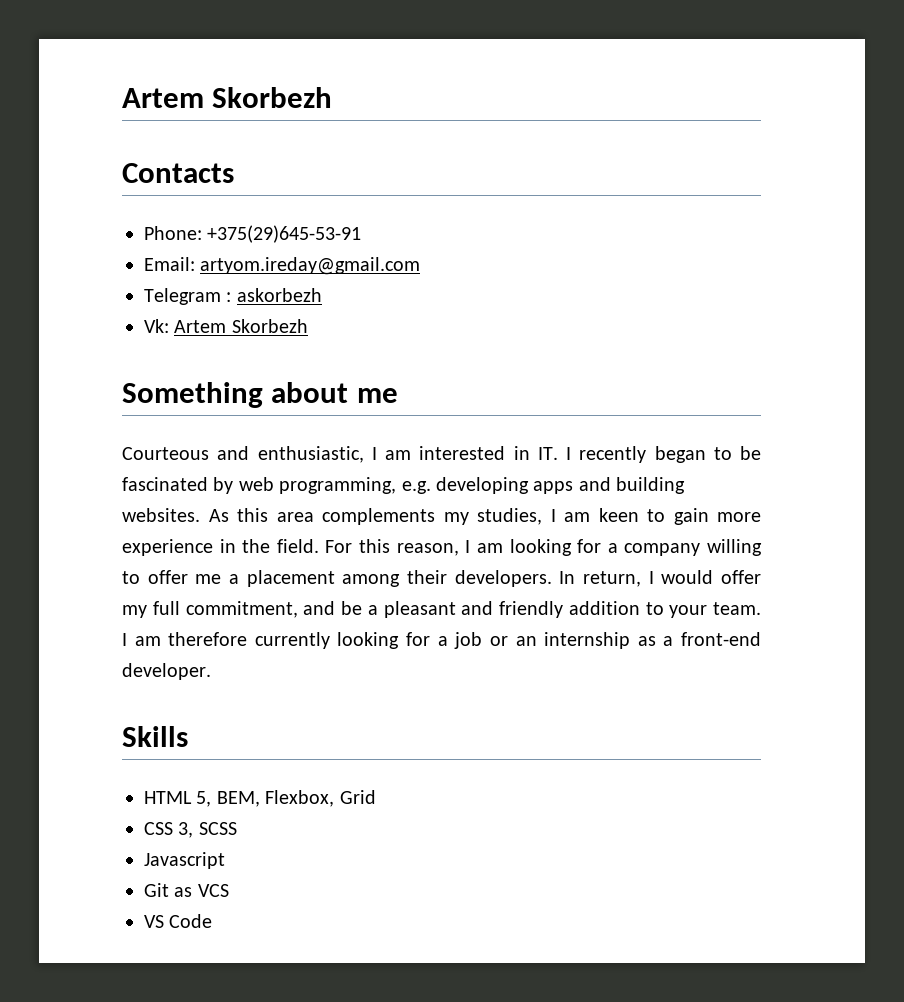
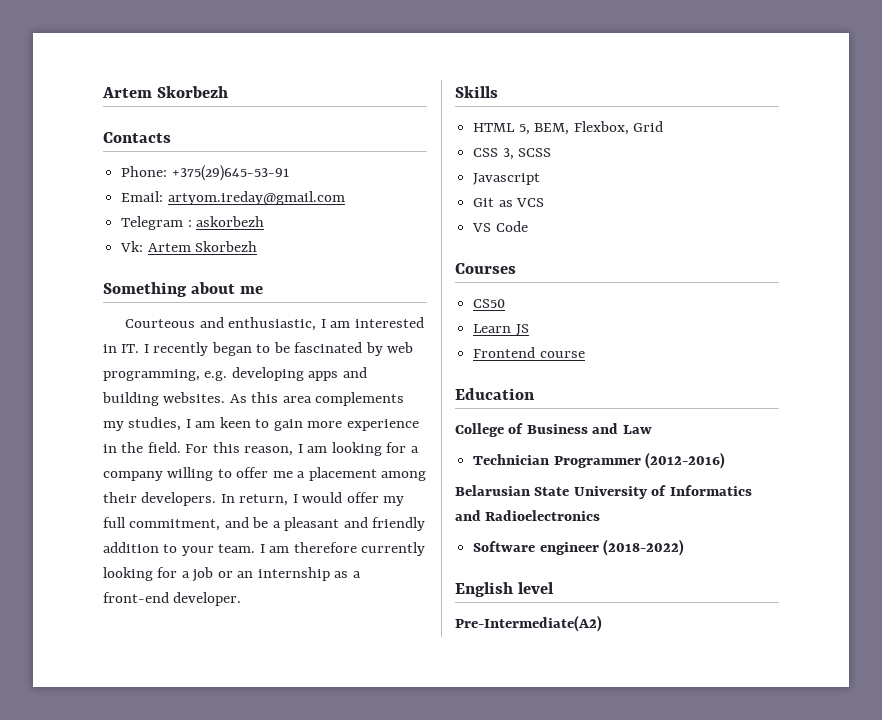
+ Courses
+ CS50
+ Learn JS
+ Frontend course
+ Education
+ College of Business and Law
+ Technician Programmer (2012-2016)
+ Belarusian State University of Informatics and Radioelectronics
+ Software engineer (2018-2022)
+ English level
+ Pre-Intermediate(A2)

